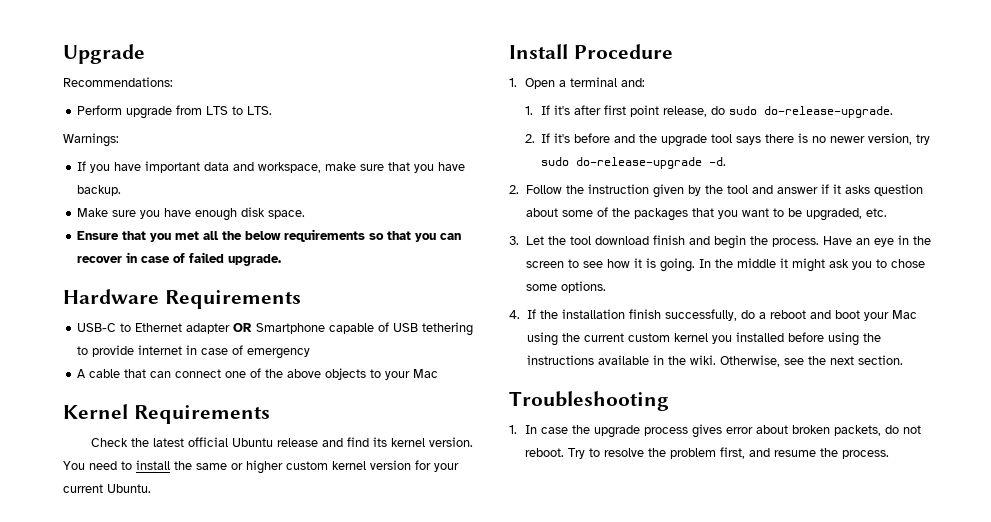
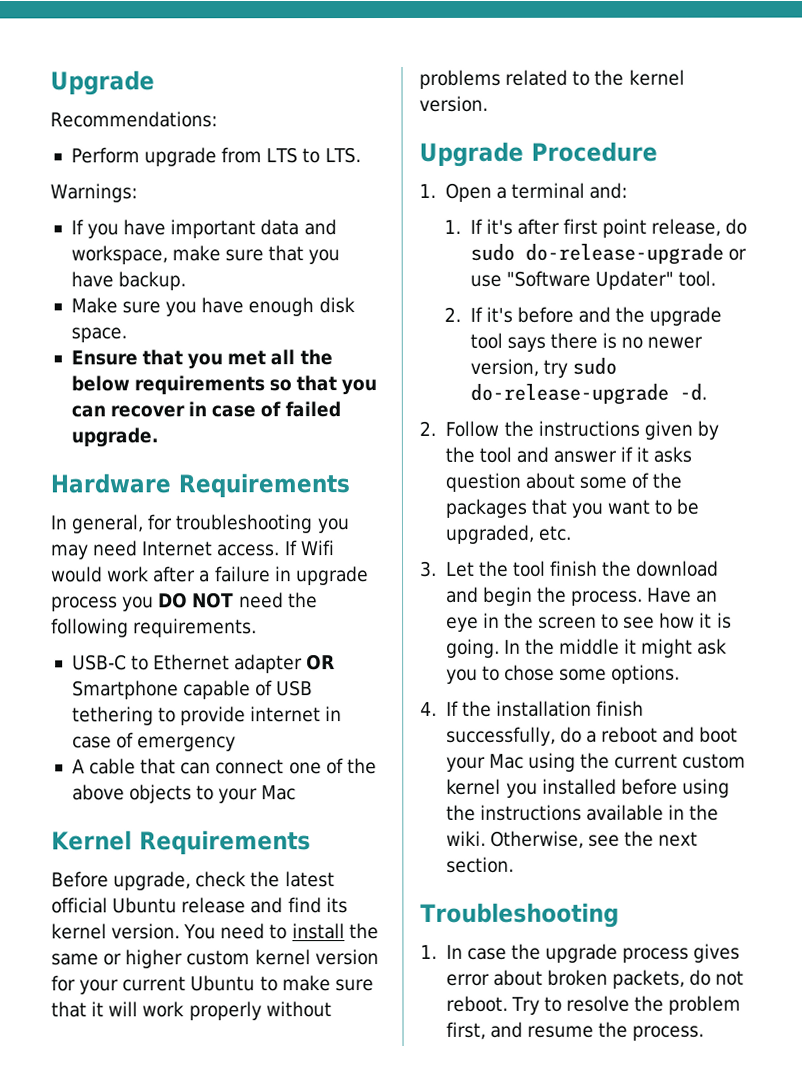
+ In general, for troubleshooting you may need Internet access. If Wifi would work after a failure in upgrade process you DO NOT need the following requirements.
- Check the latest official Ubuntu release and find its kernel version.
+ Before upgrade, check the latest official Ubuntu release and find its kernel version.
- You need to install the same or higher custom kernel version for your current Ubuntu.
- Install Procedure
+ You need to install the same or higher custom kernel version for your current Ubuntu to make sure that it will work properly without problems related to the kernel version.
+ Upgrade Procedure
- 1. If it's after first point release, do sudo do-release-upgrade.
+ 1. If it's after first point release, do sudo do-release-upgrade or use "Software Updater" tool.
- 2. Follow the instruction given by the tool and answer if it asks question about some of the packages that you want to be upgraded, etc.
+ 2. Follow the instructions given by the tool and answer if it asks question about some of the packages that you want to be upgraded, etc.
- 3. Let the tool download finish and begin the process.
+ 3. Let the tool finish the download and begin the process.

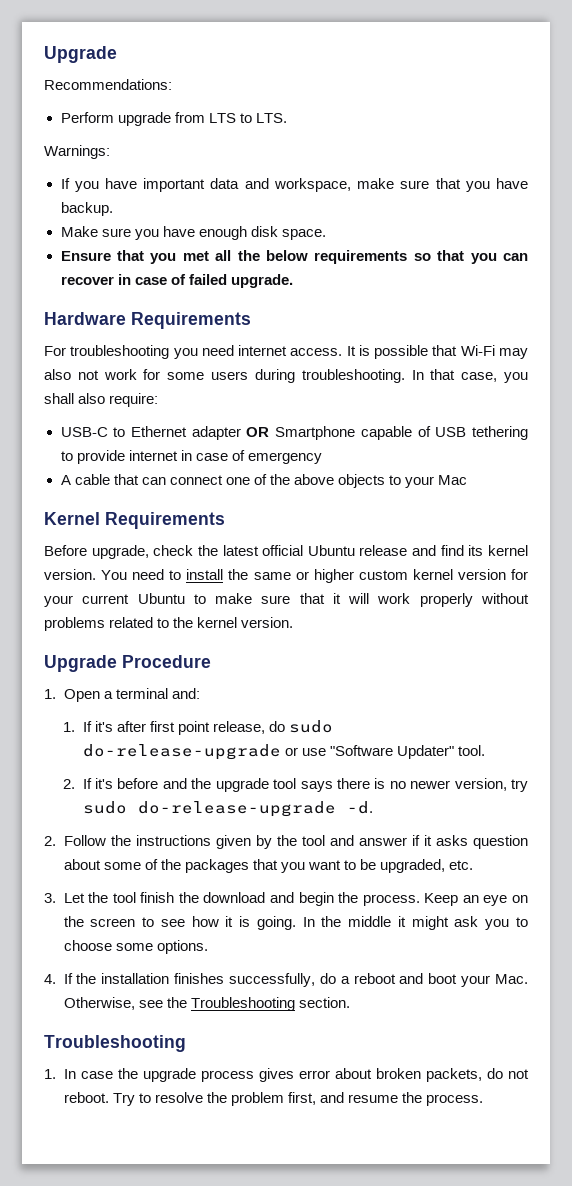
- In general, for troubleshooting you may need Internet access. If Wifi would work after a failure in upgrade process you DO NOT need the following requirements.
+ For troubleshooting you need internet access. It is possible that Wi-Fi may also not work for some users during troubleshooting. In that case, you shall also require:
- Have an eye in the screen to see how it is going.
+ Keep an eye on the screen to see how it is going.
- In the middle it might ask you to chose some options.
+ In the middle it might ask you to choose some options.
- 4. If the installation finish successfully, do a reboot and boot your Mac using the current custom kernel you installed before using the instructions available in the wiki. Otherwise, see the next section.
+ 4. If the installation finishes successfully, do a reboot and boot your Mac. Otherwise, see the Troubleshooting section.

